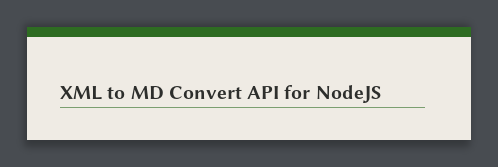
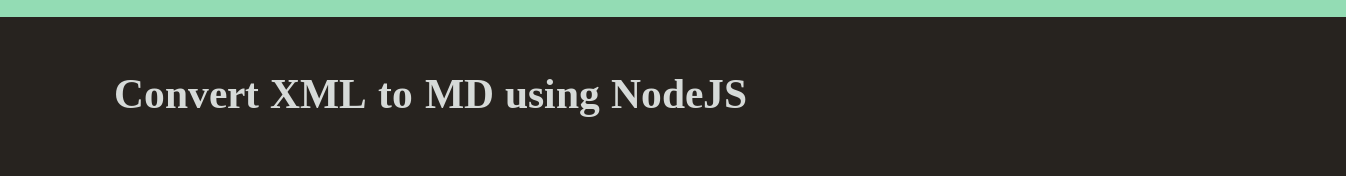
- XML to MD Convert API for NodeJS
+ Convert XML to MD using NodeJS

